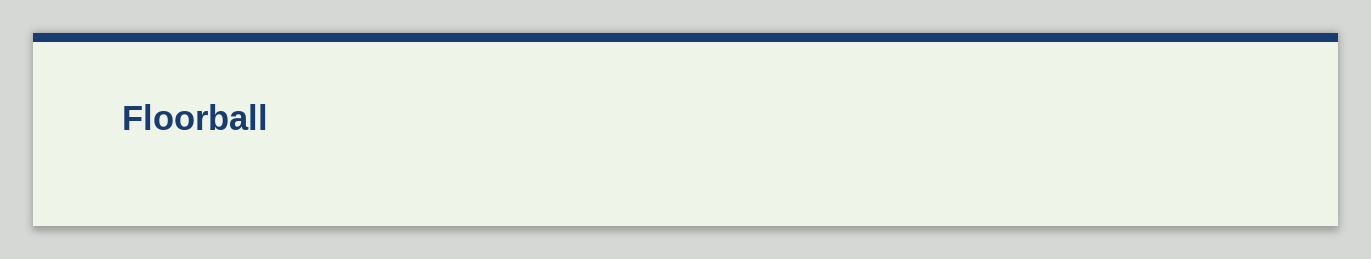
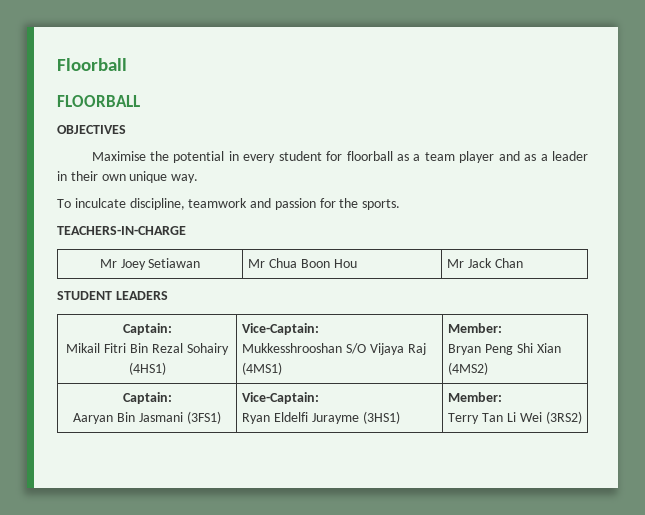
+ FLOORBALL
+ OBJECTIVES
+ Maximise the potential in every student for floorball as a team player and as a leader in their own unique way.
+ To inculcate discipline, teamwork and passion for the sports.
+ TEACHERS-IN-CHARGE
+ Mr Joey Setiawan | Mr Chua Boon Hou | Mr Jack Chan
+ STUDENT LEADERS
+ Captain:
+ Mikail Fitri Bin Rezal Sohairy (4HS1) | Vice-Captain:
+ Mukkesshrooshan S/O Vijaya Raj (4MS1) | Member:
+ Bryan Peng Shi Xian (4MS2)
+ Captain:
+ Aaryan Bin Jasmani (3FS1) | Vice-Captain:
+ Ryan Eldelfi Jurayme (3HS1) | Member:
+ Terry Tan Li Wei (3RS2)

